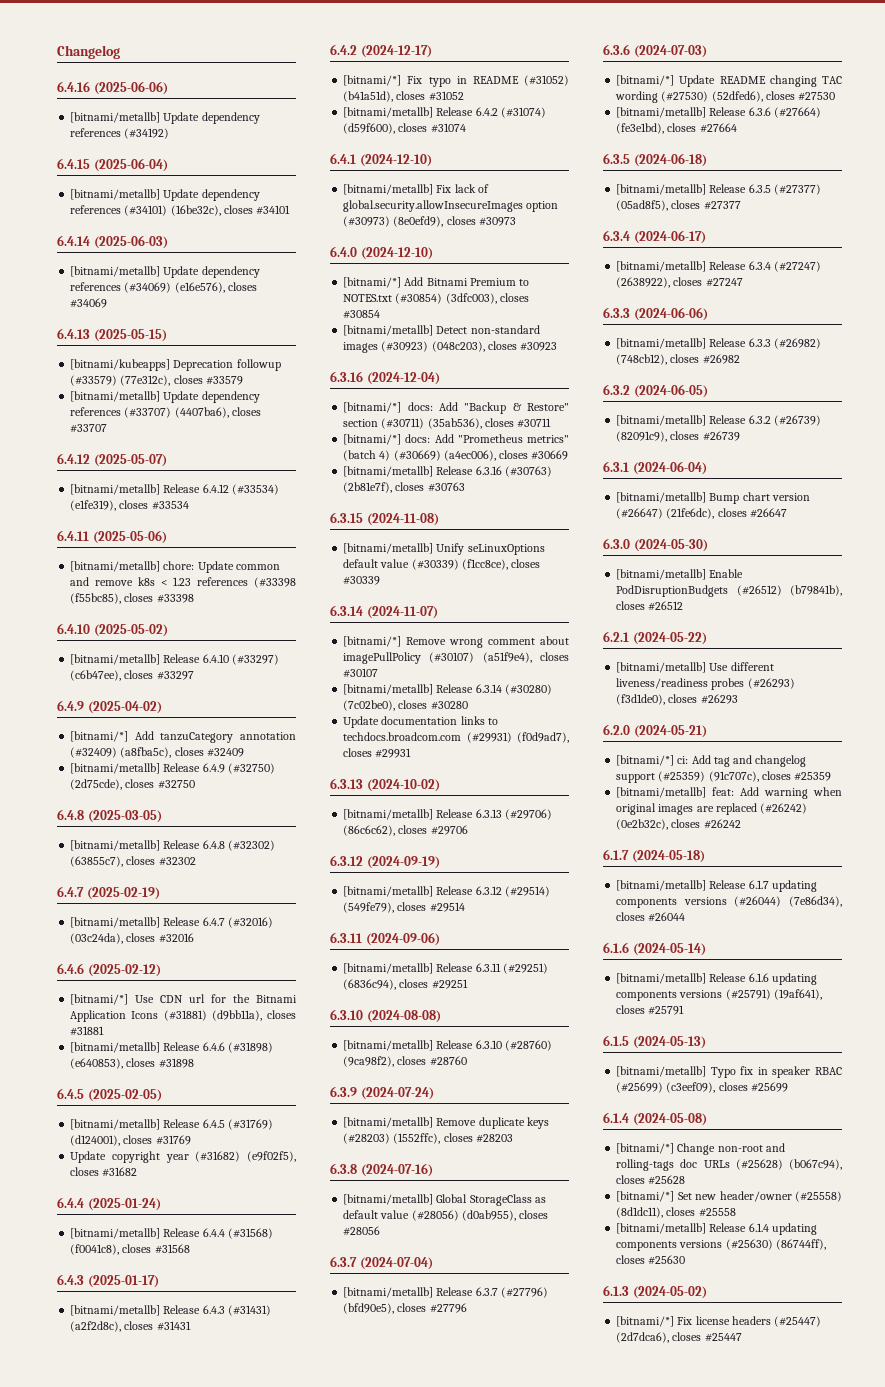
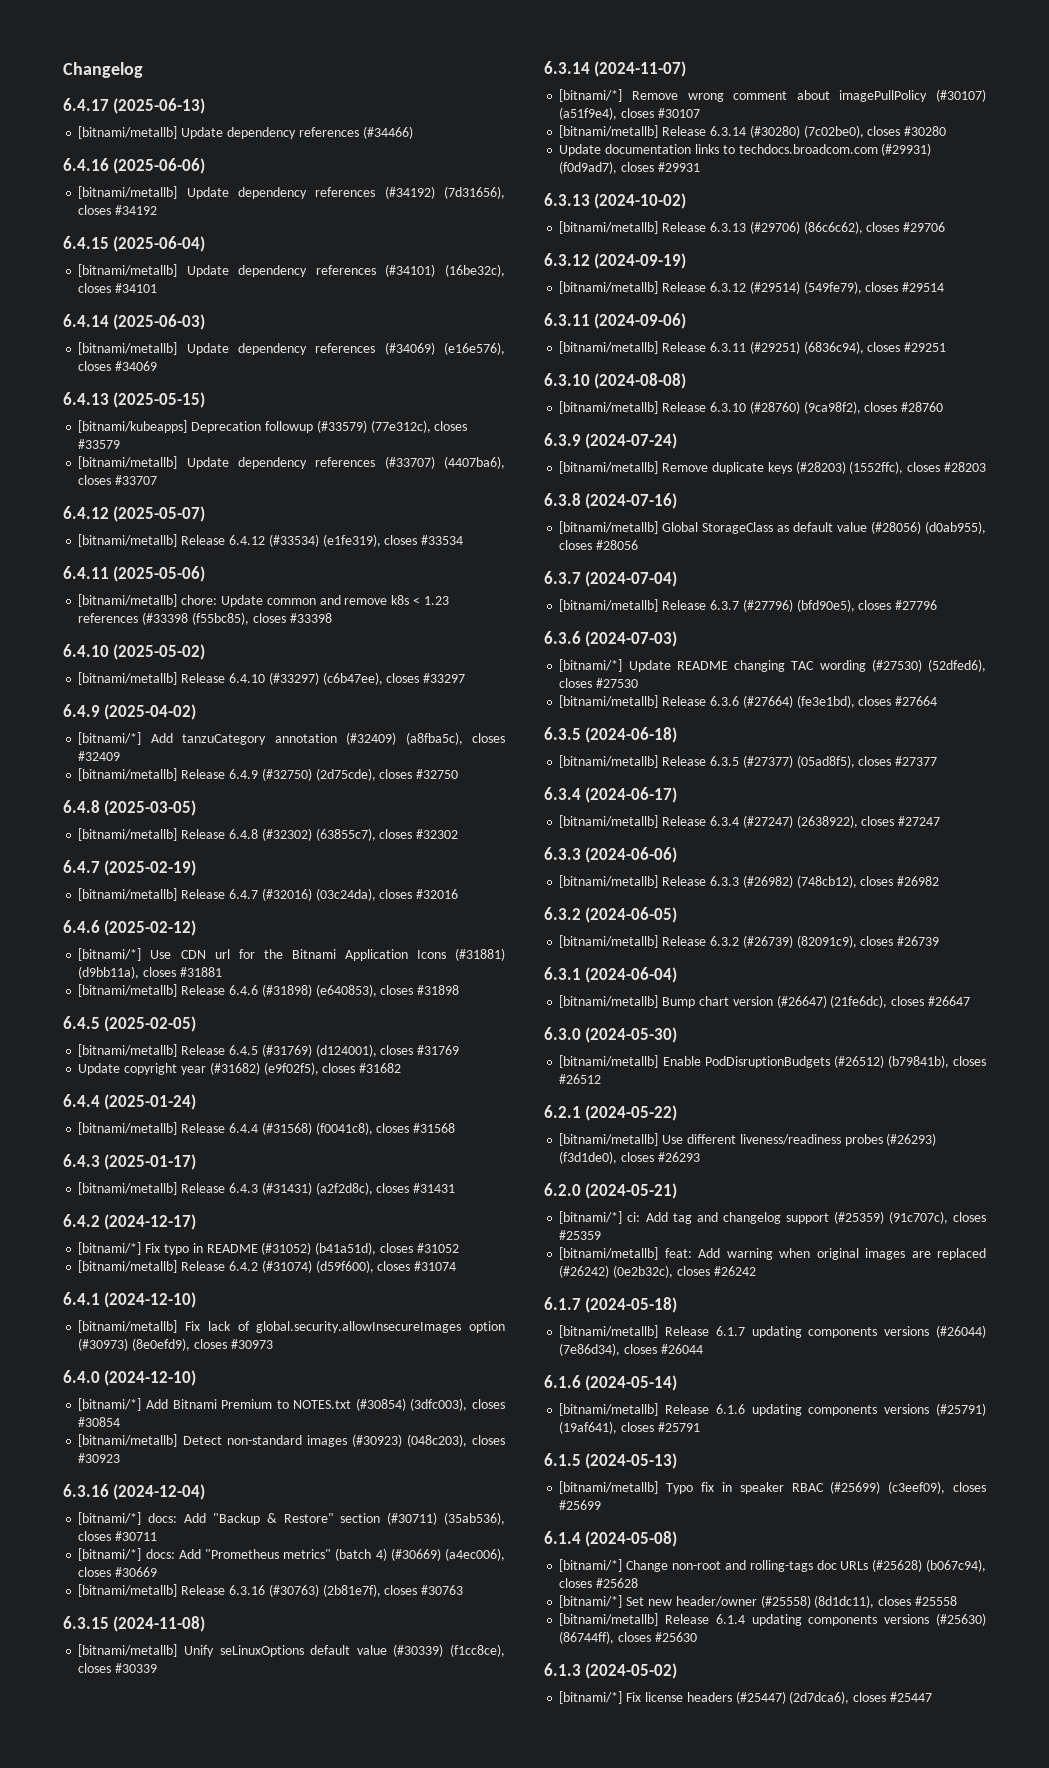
+ 6.4.17 (2025-06-13)
+ [bitnami/metallb] Update dependency references (#34466)
- [bitnami/metallb] Update dependency references (#34192)
+ [bitnami/metallb] Update dependency references (#34192) (7d31656), closes #34192

